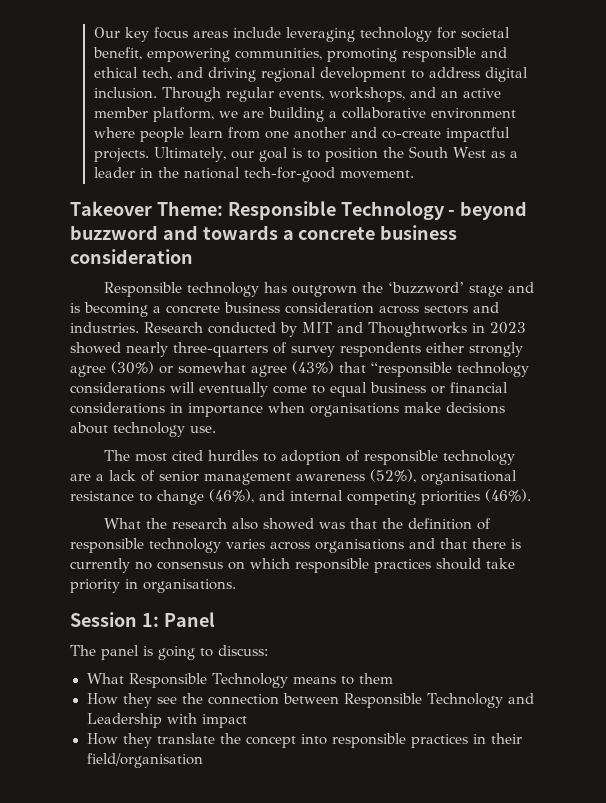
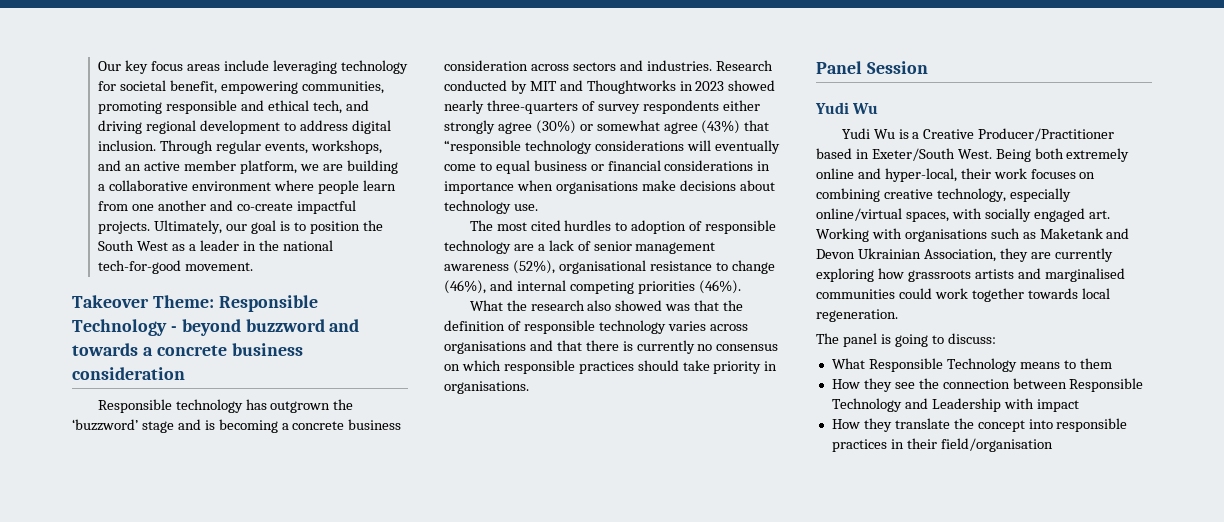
- Session 1: Panel
+ Panel Session
+ Yudi Wu
+ Yudi Wu is a Creative Producer/Practitioner based in Exeter/South West. Being both extremely online and hyper-local, their work focuses on combining creative technology, especially online/virtual spaces, with socially engaged art. Working with organisations such as Maketank and Devon Ukrainian Association, they are currently exploring how grassroots artists and marginalised communities could work together towards local regeneration.

